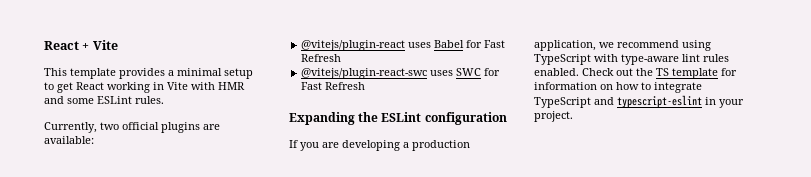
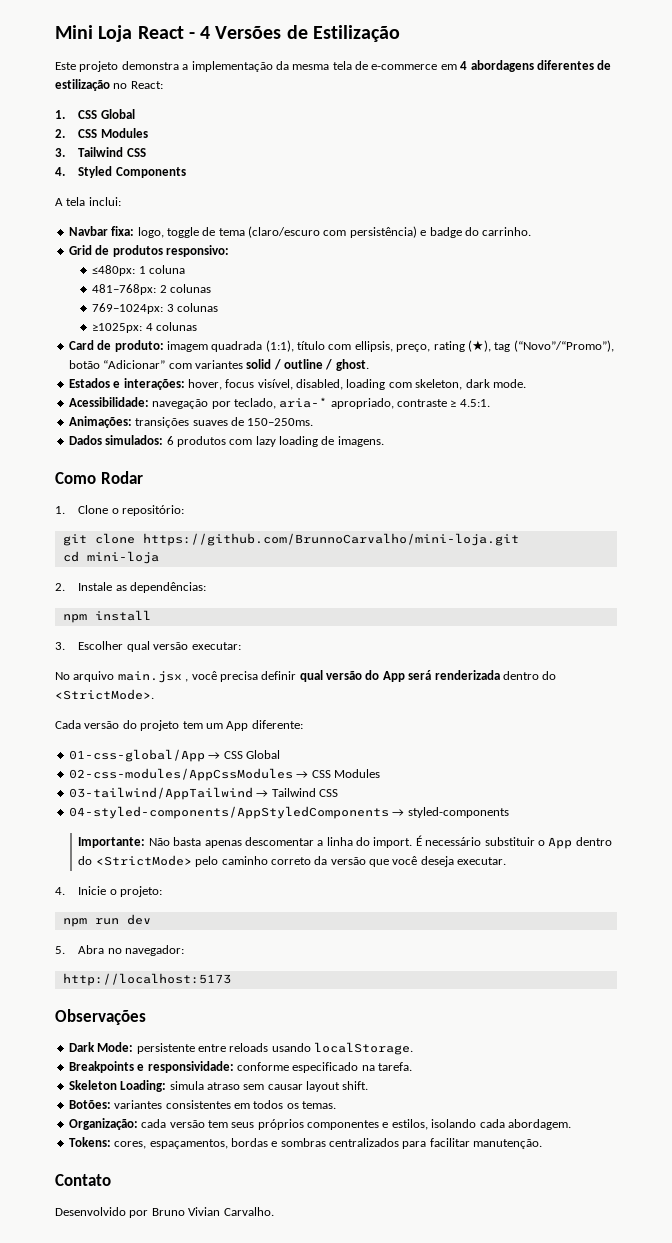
- React + Vite
- This template provides a minimal setup to get React working in Vite with HMR and some ESLint rules.
- Currently, two official plugins are available:
- @vitejs/plugin-react uses Babel for Fast Refresh
- @vitejs/plugin-react-swc uses SWC for Fast Refresh
- Expanding the ESLint configuration
- If you are developing a production application, we recommend using TypeScript with type-aware lint rules enabled. Check out the TS template for information on how to integrate TypeScript and typescript-eslint in your project.
+ Mini Loja React - 4 Versões de Estilização
+ Este projeto demonstra a implementação da mesma tela de e-commerce em 4 abordagens diferentes de estilização no React:
+ 1. CSS Global
+ 2. CSS Modules
+ 3. Tailwind CSS
+ 4. Styled Components
+ A tela inclui:
+ Navbar fixa: logo, toggle de tema (claro/escuro com persistência) e badge do carrinho.
+ Grid de produtos responsivo:
+ ≤480px: 1 coluna
+ 481–768px: 2 colunas
+ 769–1024px: 3 colunas
+ ≥1025px: 4 colunas
+ Card de produto: imagem quadrada (1:1), título com ellipsis, preço, rating (★), tag (“Novo”/“Promo”), botão “Adicionar” com variantes solid / outline / ghost.
+ Estados e interações: hover, focus visível, disabled, loading com skeleton, dark mode.
+ Acessibilidade: navegação por teclado, aria-* apropriado, contraste ≥ 4.5:1.
+ Animações: transições suaves de 150–250ms.
+ Dados simulados: 6 produtos com lazy loading de imagens.
+ Como Rodar
+ 1. Clone o repositório:
+ git clone https://github.com/BrunnoCarvalho/mini-loja.git
+ cd mini-loja
+ 2. Instale as dependências:
+ npm install
+ 3. Escolher qual versão executar:
+ No arquivo main.jsx , você precisa definir qual versão do App será renderizada dentro do <StrictMode>.
+ Cada versão do projeto tem um App diferente:
+ 01-css-global/App → CSS Global
+ 02-css-modules/AppCssModules → CSS Modules
+ 03-tailwind/AppTailwind → Tailwind CSS
+ 04-styled-components/AppStyledComponents → styled-components
+ Importante: Não basta apenas descomentar a linha do import. É necessário substituir o App dentro do <StrictMode> pelo caminho correto da versão que você deseja executar.
+ 4. Inicie o projeto:
+ npm run dev
+ 5. Abra no navegador:
+ http://localhost:5173
+ Observações
+ Dark Mode: persistente entre reloads usando localStorage.
+ Breakpoints e responsividade: conforme especificado na tarefa.
+ Skeleton Loading: simula atraso sem causar layout shift.
+ Botões: variantes consistentes em todos os temas.
+ Organização: cada versão tem seus próprios componentes e estilos, isolando cada abordagem.
+ Tokens: cores, espaçamentos, bordas e sombras centralizados para facilitar manutenção.
+ Contato
+ Desenvolvido por Bruno Vivian Carvalho.

